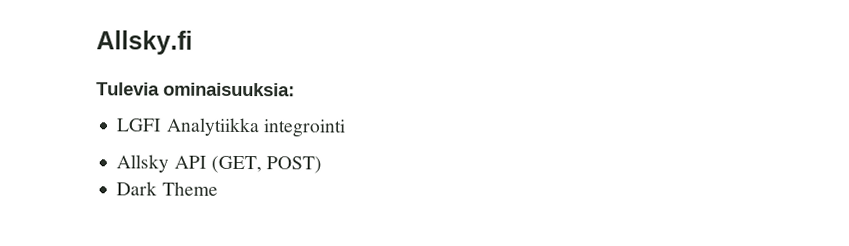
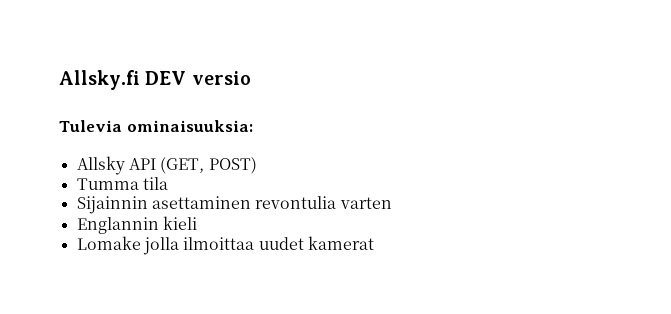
- Allsky.fi
+ Allsky.fi DEV versio
- LGFI Analytiikka integrointi
- Dark Theme
+ Tumma tila
+ Sijainnin asettaminen revontulia varten
+ Englannin kieli
+ Lomake jolla ilmoittaa uudet kamerat

